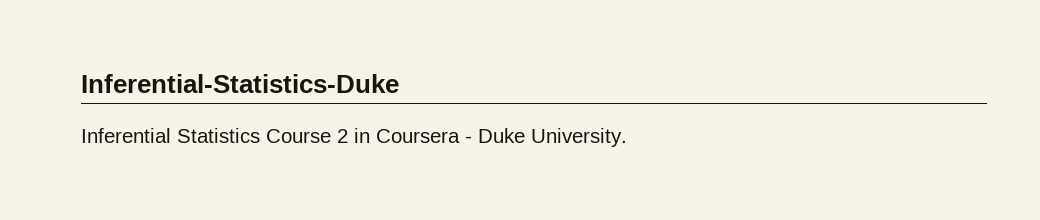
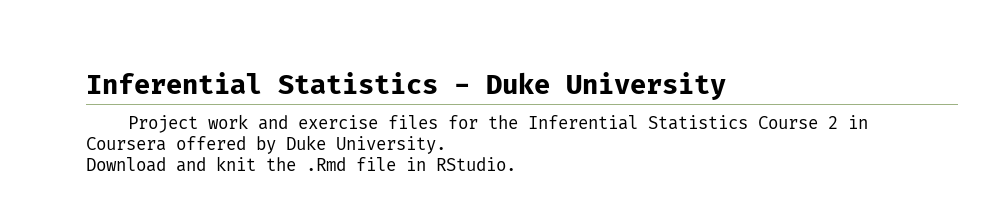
- Inferential-Statistics-Duke
- Inferential Statistics Course 2 in Coursera - Duke University.
+ Inferential Statistics - Duke University
+ Project work and exercise files for the Inferential Statistics Course 2 in Coursera offered by Duke University.
+ Download and knit the .Rmd file in RStudio.

